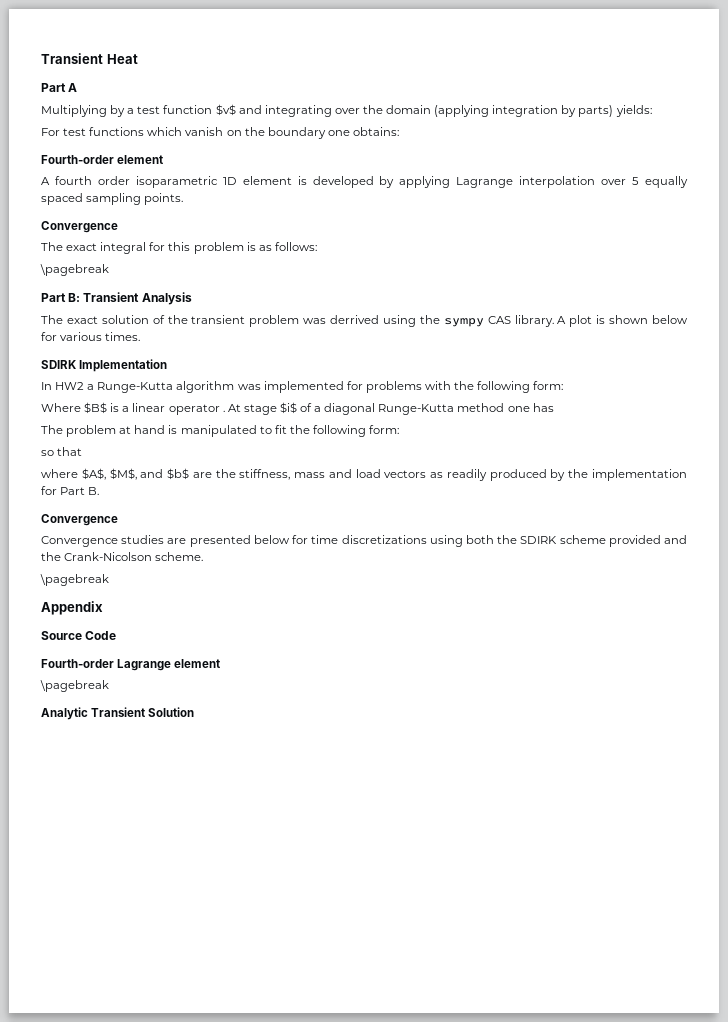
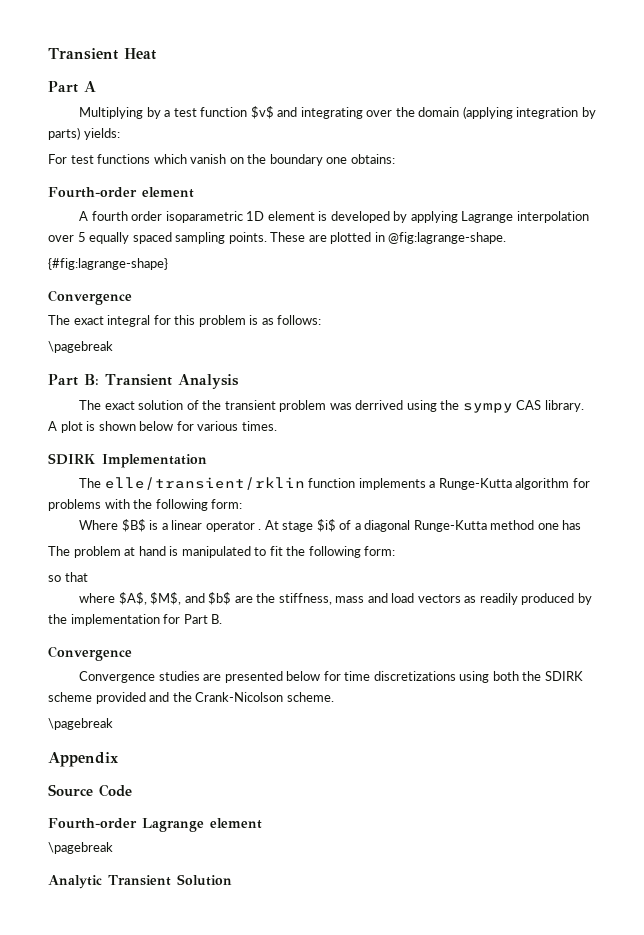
+ These are plotted in @fig:lagrange-shape.
+ {#fig:lagrange-shape}
- In HW2 a Runge-Kutta algorithm was implemented for problems with the following form:
+ The elle/transient/rklin function implements a Runge-Kutta algorithm for problems with the following form:

